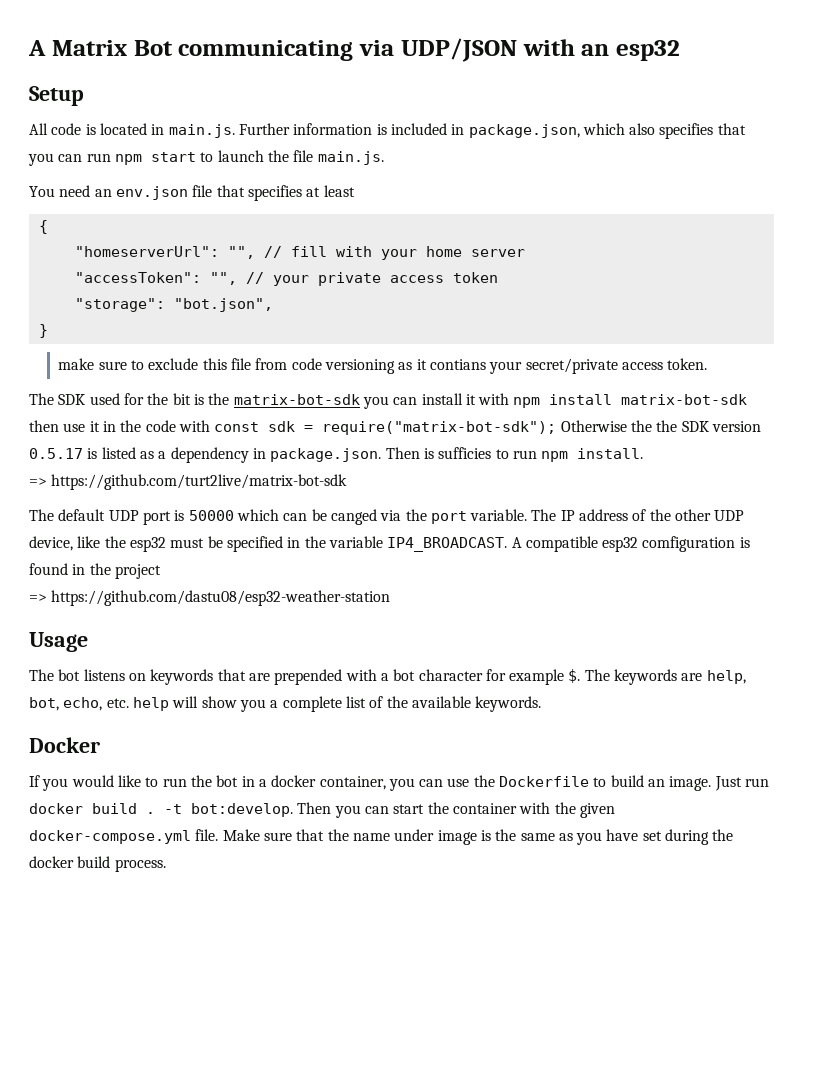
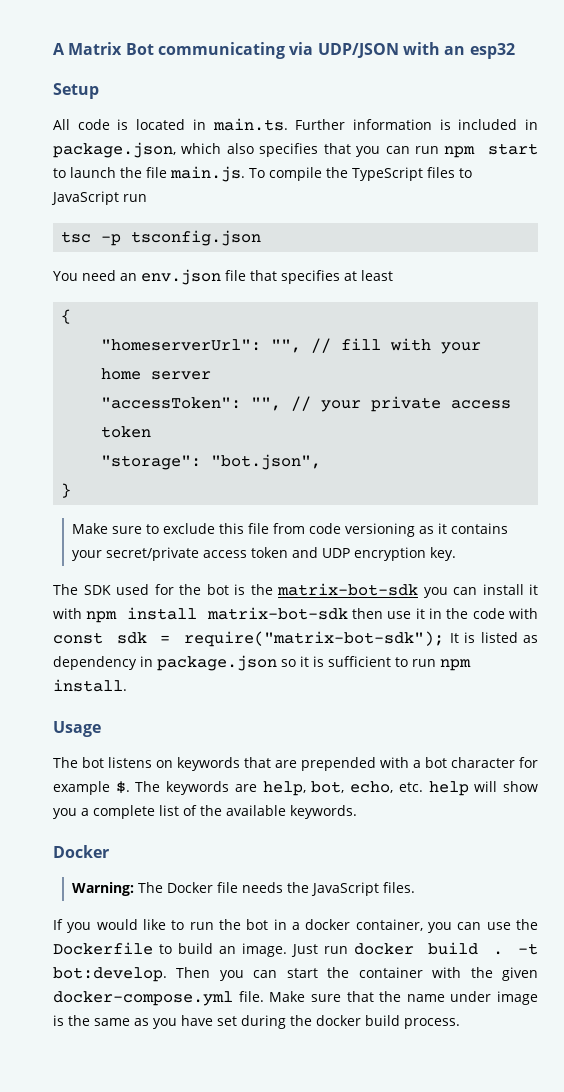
- All code is located in main.js. Further information is included in package.json, which also specifies that you can run npm start to launch the file main.js.
+ All code is located in main.ts. Further information is included in package.json, which also specifies that you can run npm start to launch the file main.js. To compile the TypeScript files to JavaScript run
+ tsc -p tsconfig.json
- make sure to exclude this file from code versioning as it contians your secret/private access token.
+ Make sure to exclude this file from code versioning as it contains your secret/private access token and UDP encryption key.
- The SDK used for the bit is the matrix-bot-sdk you can install it with npm install matrix-bot-sdk then use it in the code with const sdk = require("matrix-bot-sdk"); Otherwise the the SDK version 0.5.17 is listed as a dependency in package.json. Then is sufficies to run npm install.
+ The SDK used for the bot is the matrix-bot-sdk you can install it with npm install matrix-bot-sdk then use it in the code with const sdk = require("matrix-bot-sdk"); It is listed as dependency in package.json so it is sufficient to run npm install.
- => https://github.com/turt2live/matrix-bot-sdk
- The default UDP port is 50000 which can be canged via the port variable. The IP address of the other UDP device, like the esp32 must be specified in the variable IP4_BROADCAST. A compatible esp32 comfiguration is found in the project
- => https://github.com/dastu08/esp32-weather-station
+ Warning: The Docker file needs the JavaScript files.

